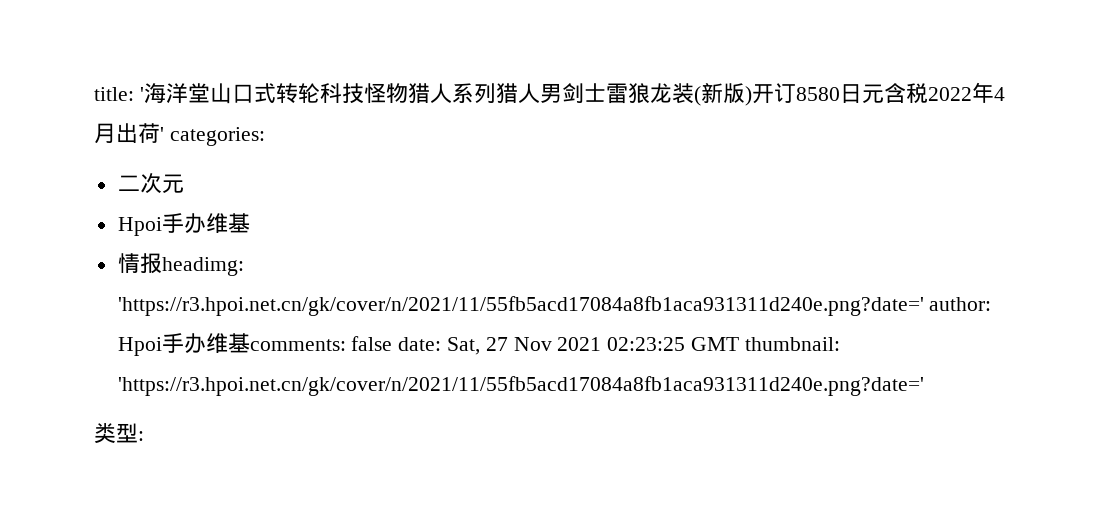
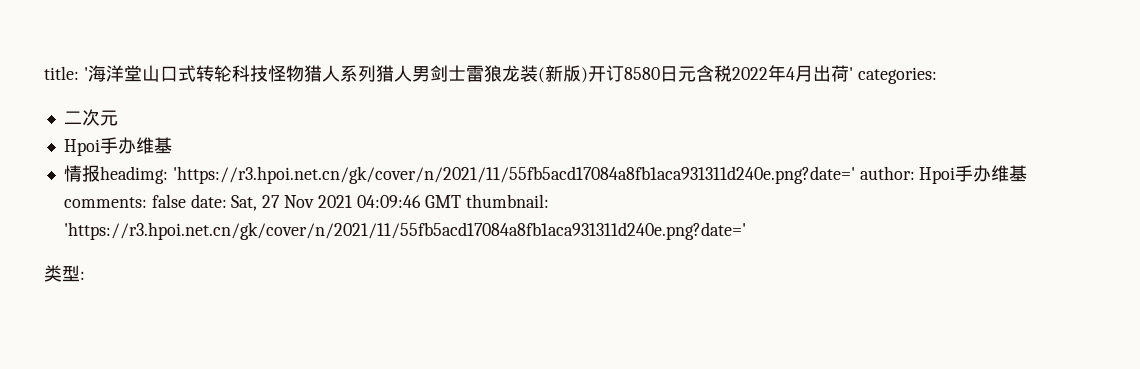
- 情报headimg: 'https://r3.hpoi.net.cn/gk/cover/n/2021/11/55fb5acd17084a8fb1aca931311d240e.png?date=' author: Hpoi手办维基comments: false date: Sat, 27 Nov 2021 02:23:25 GMT thumbnail: 'https://r3.hpoi.net.cn/gk/cover/n/2021/11/55fb5acd17084a8fb1aca931311d240e.png?date='
+ 情报headimg: 'https://r3.hpoi.net.cn/gk/cover/n/2021/11/55fb5acd17084a8fb1aca931311d240e.png?date=' author: Hpoi手办维基comments: false date: Sat, 27 Nov 2021 04:09:46 GMT thumbnail: 'https://r3.hpoi.net.cn/gk/cover/n/2021/11/55fb5acd17084a8fb1aca931311d240e.png?date='

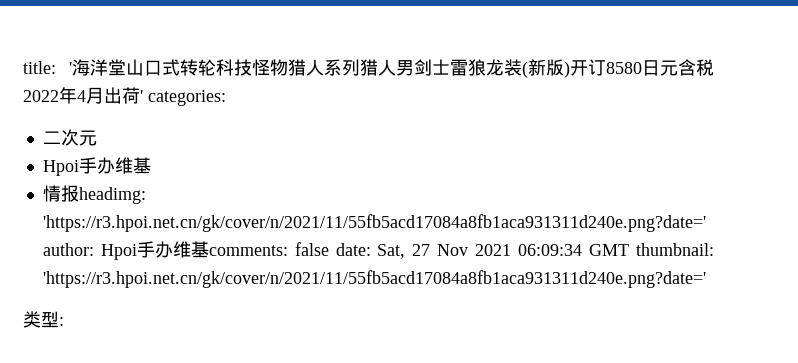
- 情报headimg: 'https://r3.hpoi.net.cn/gk/cover/n/2021/11/55fb5acd17084a8fb1aca931311d240e.png?date=' author: Hpoi手办维基comments: false date: Sat, 27 Nov 2021 04:09:46 GMT thumbnail: 'https://r3.hpoi.net.cn/gk/cover/n/2021/11/55fb5acd17084a8fb1aca931311d240e.png?date='
+ 情报headimg: 'https://r3.hpoi.net.cn/gk/cover/n/2021/11/55fb5acd17084a8fb1aca931311d240e.png?date=' author: Hpoi手办维基comments: false date: Sat, 27 Nov 2021 06:09:34 GMT thumbnail: 'https://r3.hpoi.net.cn/gk/cover/n/2021/11/55fb5acd17084a8fb1aca931311d240e.png?date='

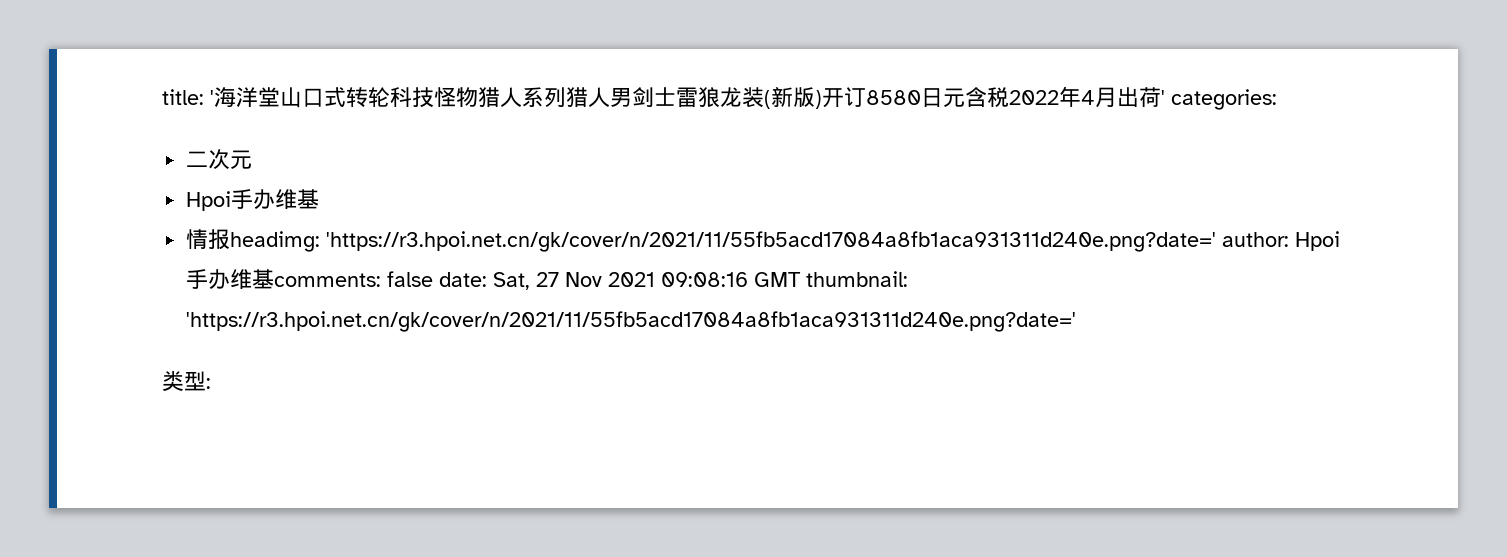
- 情报headimg: 'https://r3.hpoi.net.cn/gk/cover/n/2021/11/55fb5acd17084a8fb1aca931311d240e.png?date=' author: Hpoi手办维基comments: false date: Sat, 27 Nov 2021 06:09:34 GMT thumbnail: 'https://r3.hpoi.net.cn/gk/cover/n/2021/11/55fb5acd17084a8fb1aca931311d240e.png?date='
+ 情报headimg: 'https://r3.hpoi.net.cn/gk/cover/n/2021/11/55fb5acd17084a8fb1aca931311d240e.png?date=' author: Hpoi手办维基comments: false date: Sat, 27 Nov 2021 09:08:16 GMT thumbnail: 'https://r3.hpoi.net.cn/gk/cover/n/2021/11/55fb5acd17084a8fb1aca931311d240e.png?date='

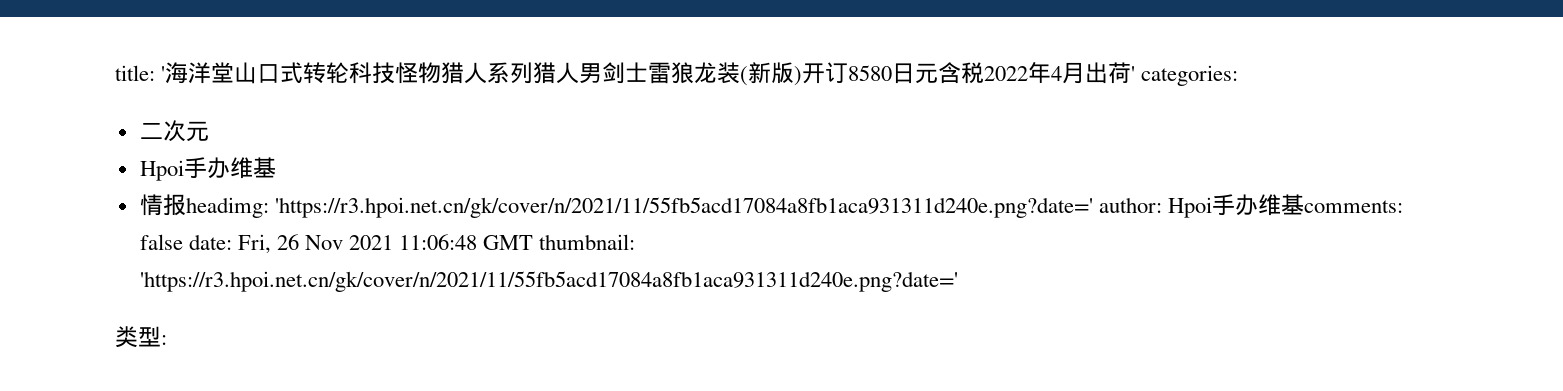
- 情报headimg: 'https://r3.hpoi.net.cn/gk/cover/n/2021/11/55fb5acd17084a8fb1aca931311d240e.png?date=' author: Hpoi手办维基comments: false date: Sat, 27 Nov 2021 09:08:16 GMT thumbnail: 'https://r3.hpoi.net.cn/gk/cover/n/2021/11/55fb5acd17084a8fb1aca931311d240e.png?date='
+ 情报headimg: 'https://r3.hpoi.net.cn/gk/cover/n/2021/11/55fb5acd17084a8fb1aca931311d240e.png?date=' author: Hpoi手办维基comments: false date: Fri, 26 Nov 2021 11:06:48 GMT thumbnail: 'https://r3.hpoi.net.cn/gk/cover/n/2021/11/55fb5acd17084a8fb1aca931311d240e.png?date='

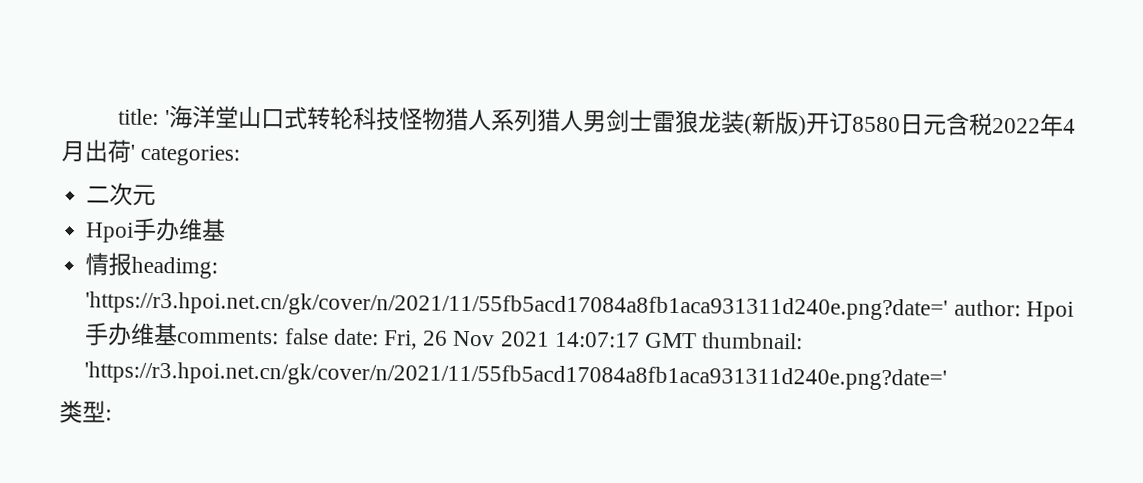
- 情报headimg: 'https://r3.hpoi.net.cn/gk/cover/n/2021/11/55fb5acd17084a8fb1aca931311d240e.png?date=' author: Hpoi手办维基comments: false date: Fri, 26 Nov 2021 11:06:48 GMT thumbnail: 'https://r3.hpoi.net.cn/gk/cover/n/2021/11/55fb5acd17084a8fb1aca931311d240e.png?date='
+ 情报headimg: 'https://r3.hpoi.net.cn/gk/cover/n/2021/11/55fb5acd17084a8fb1aca931311d240e.png?date=' author: Hpoi手办维基comments: false date: Fri, 26 Nov 2021 14:07:17 GMT thumbnail: 'https://r3.hpoi.net.cn/gk/cover/n/2021/11/55fb5acd17084a8fb1aca931311d240e.png?date='

